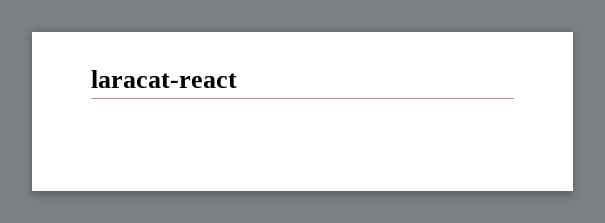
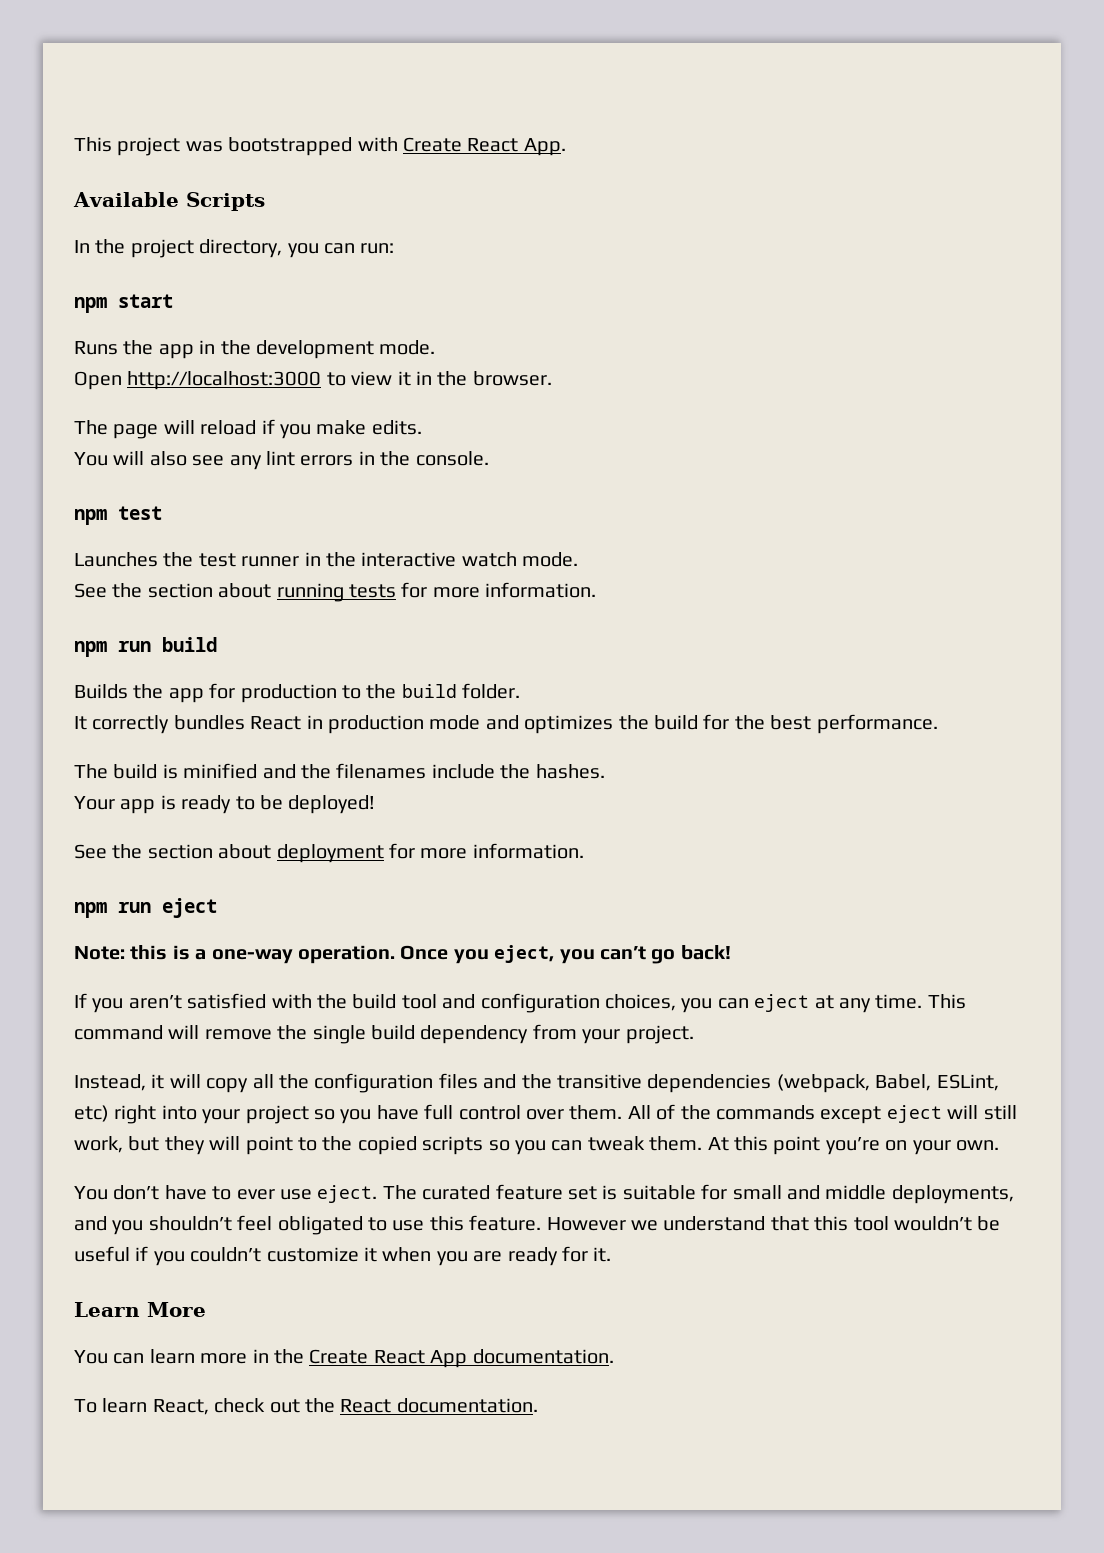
- laracat-react
+ This project was bootstrapped with Create React App.
+ Available Scripts
+ In the project directory, you can run:
+ npm start
+ Runs the app in the development mode.
+ Open http://localhost:3000 to view it in the browser.
+ The page will reload if you make edits.
+ You will also see any lint errors in the console.
+ npm test
+ Launches the test runner in the interactive watch mode.
+ See the section about running tests for more information.
+ npm run build
+ Builds the app for production to the build folder.
+ It correctly bundles React in production mode and optimizes the build for the best performance.
+ The build is minified and the filenames include the hashes.
+ Your app is ready to be deployed!
+ See the section about deployment for more information.
+ npm run eject
+ Note: this is a one-way operation. Once you eject, you can’t go back!
+ If you aren’t satisfied with the build tool and configuration choices, you can eject at any time. This command will remove the single build dependency from your project.
+ Instead, it will copy all the configuration files and the transitive dependencies (webpack, Babel, ESLint, etc) right into your project so you have full control over them. All of the commands except eject will still work, but they will point to the copied scripts so you can tweak them. At this point you’re on your own.
+ You don’t have to ever use eject. The curated feature set is suitable for small and middle deployments, and you shouldn’t feel obligated to use this feature. However we understand that this tool wouldn’t be useful if you couldn’t customize it when you are ready for it.
+ Learn More
+ You can learn more in the Create React App documentation.
+ To learn React, check out the React documentation.

